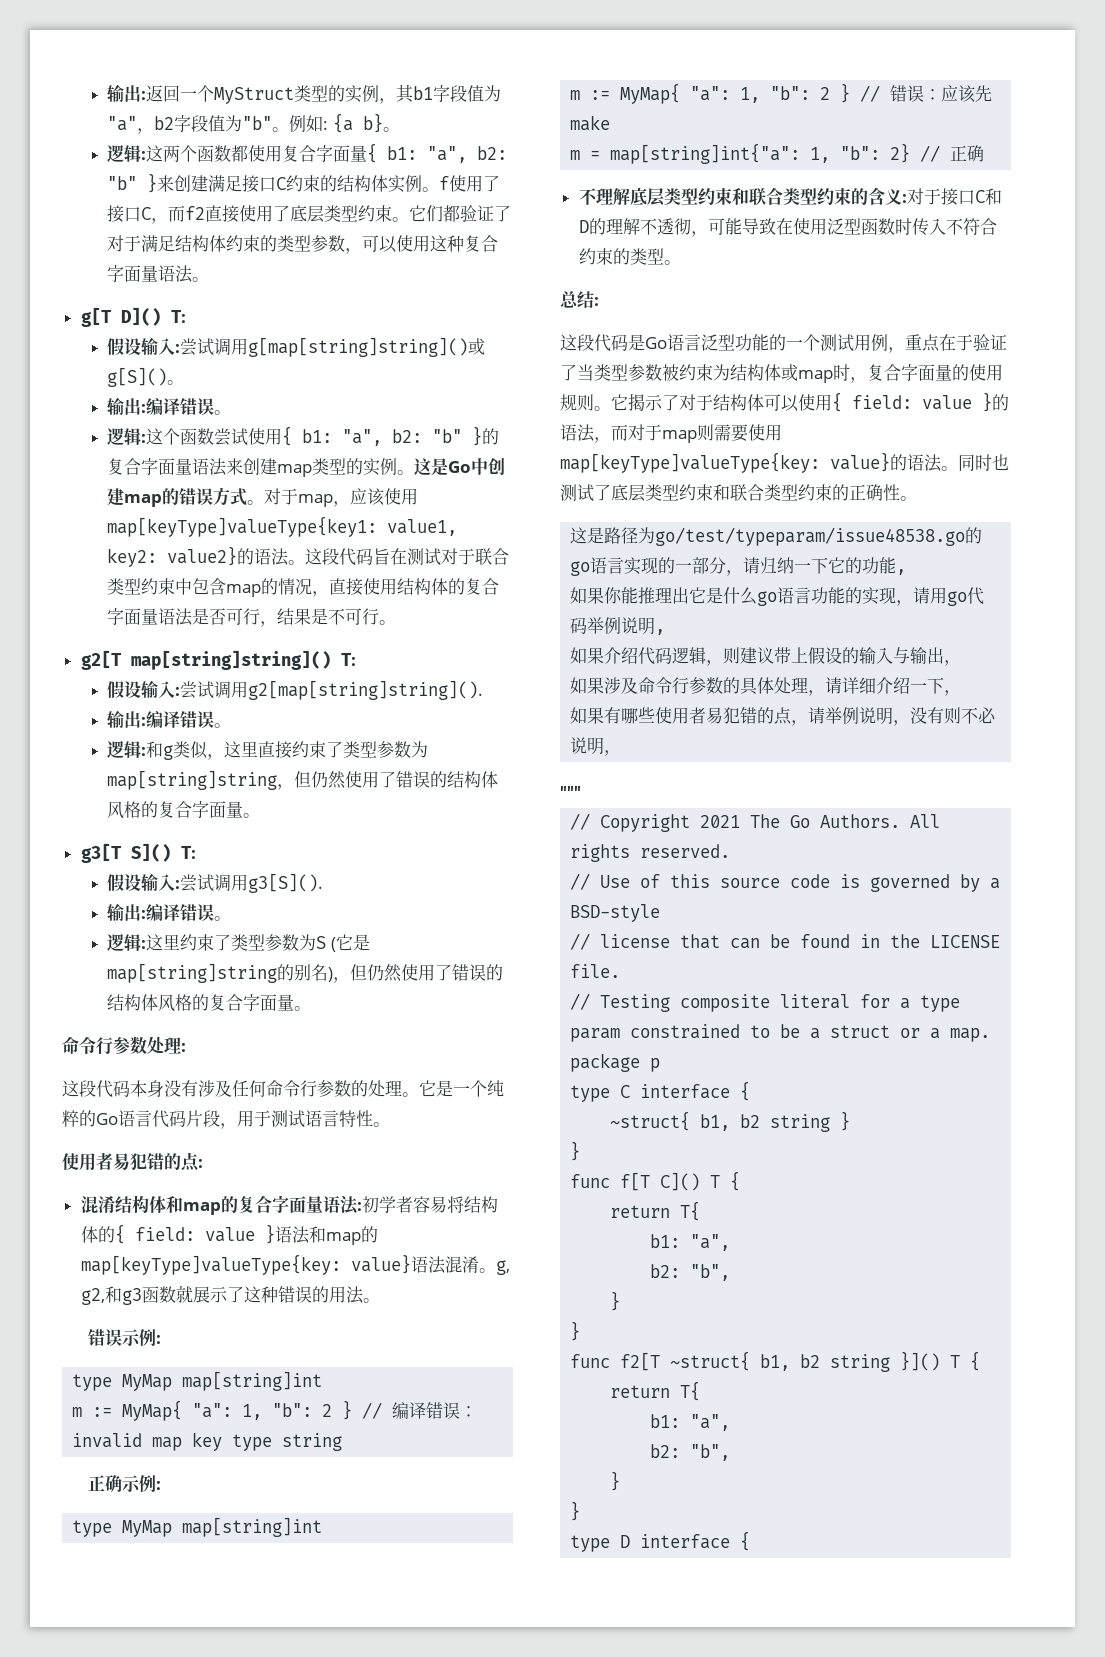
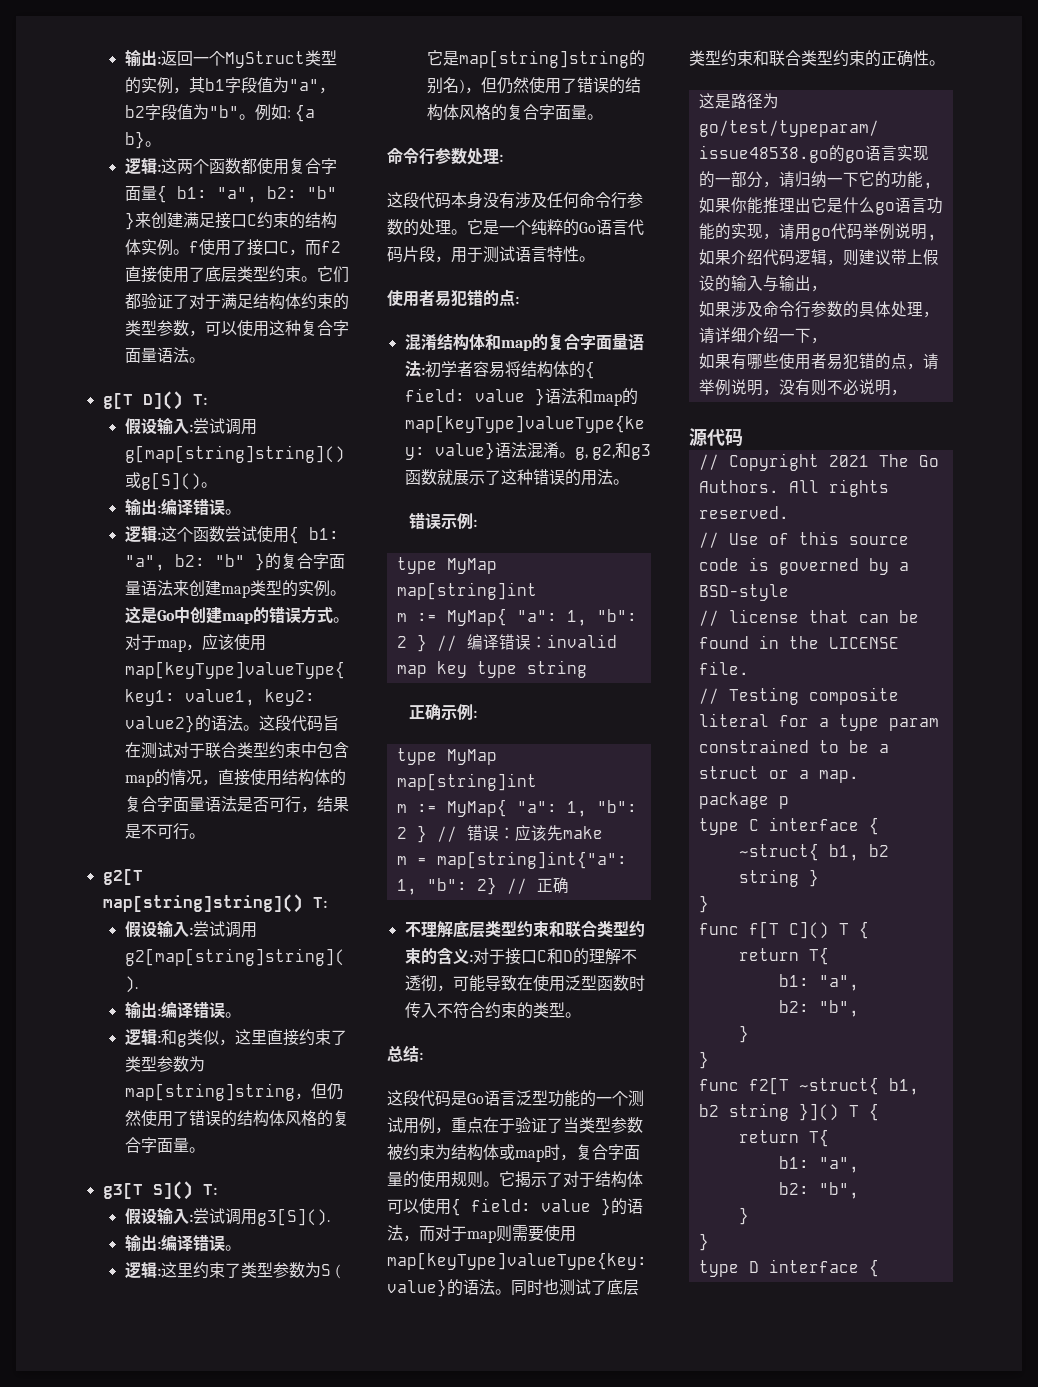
- """
+ 源代码

